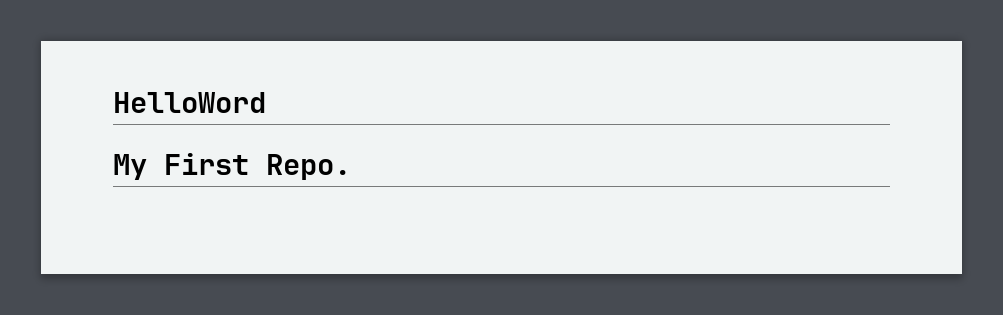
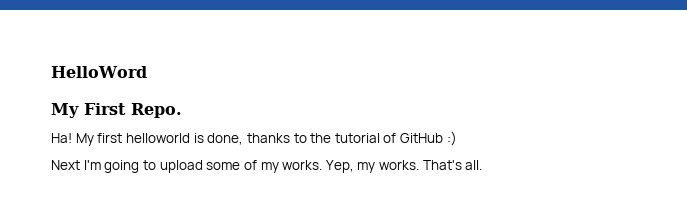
+ Ha! My first helloworld is done, thanks to the tutorial of GitHub :)
+ Next I'm going to upload some of my works. Yep, my works. That's all.

